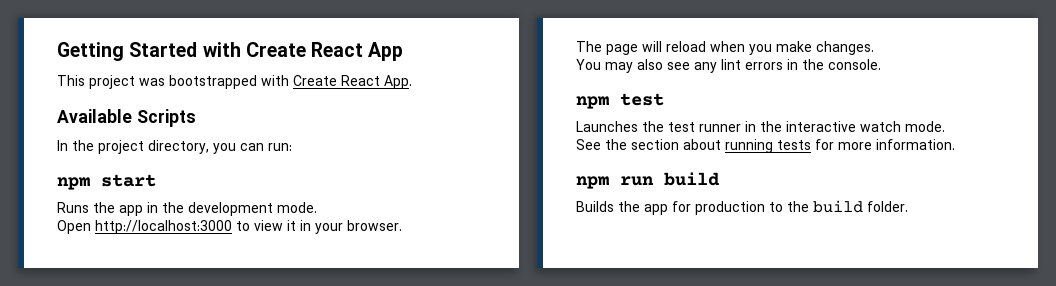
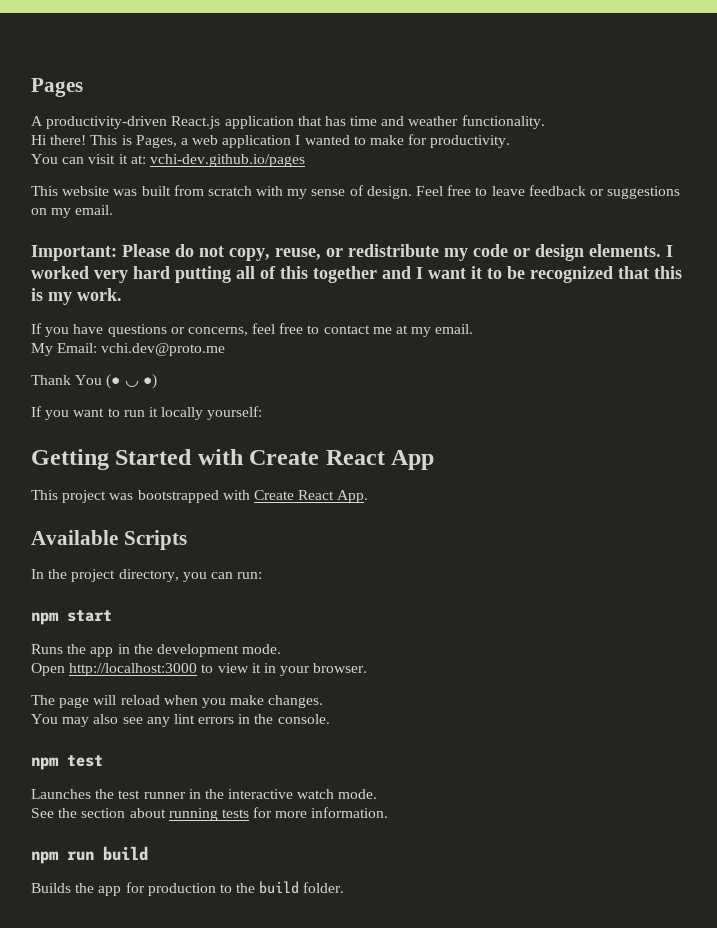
+ Pages
+ A productivity-driven React.js application that has time and weather functionality.
+ Hi there! This is Pages, a web application I wanted to make for productivity.
+ You can visit it at: vchi-dev.github.io/pages
+ This website was built from scratch with my sense of design. Feel free to leave feedback or suggestions on my email.
+ Important: Please do not copy, reuse, or redistribute my code or design elements. I worked very hard putting all of this together and I want it to be recognized that this is my work.
+ If you have questions or concerns, feel free to contact me at my email.
+ My Email: vchi.dev@proto.me
+ Thank You (● ◡ ●)
+ If you want to run it locally yourself:

